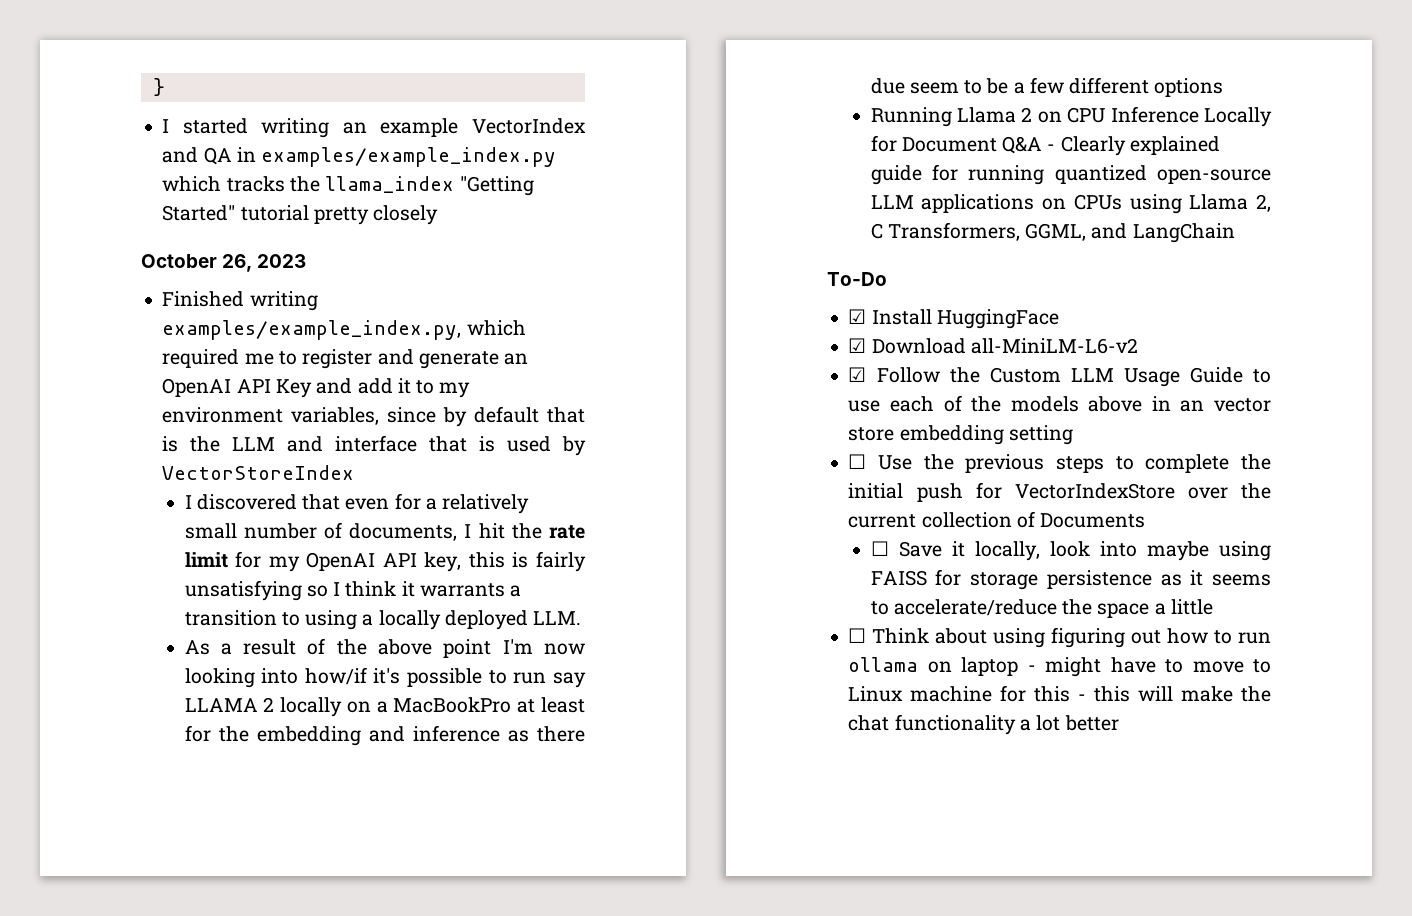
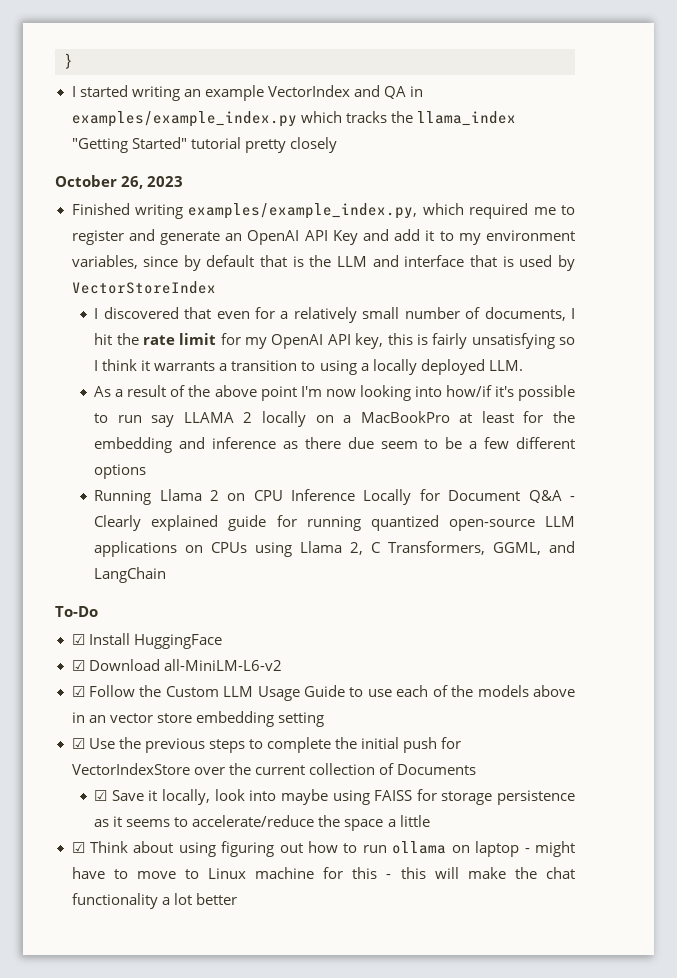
- ☐ Use the previous steps to complete the initial push for VectorIndexStore over the current collection of Documents
+ ☑ Use the previous steps to complete the initial push for VectorIndexStore over the current collection of Documents
- ☐ Save it locally, look into maybe using FAISS for storage persistence as it seems to accelerate/reduce the space a little
+ ☑ Save it locally, look into maybe using FAISS for storage persistence as it seems to accelerate/reduce the space a little
- ☐ Think about using figuring out how to run ollama on laptop - might have to move to Linux machine for this - this will make the chat functionality a lot better
+ ☑ Think about using figuring out how to run ollama on laptop - might have to move to Linux machine for this - this will make the chat functionality a lot better

